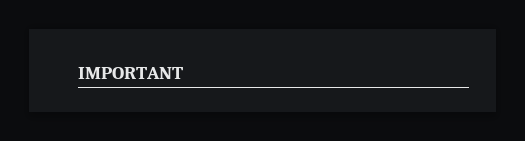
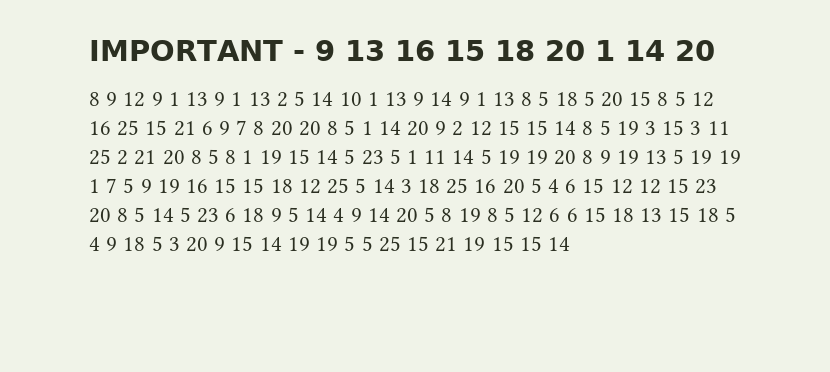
- IMPORTANT
+ IMPORTANT - 9 13 16 15 18 20 1 14 20
+ 8 9 12 9 1 13 9 1 13 2 5 14 10 1 13 9 14 9 1 13 8 5 18 5 20 15 8 5 12 16 25 15 21 6 9 7 8 20 20 8 5 1 14 20 9 2 12 15 15 14 8 5 19 3 15 3 11 25 2 21 20 8 5 8 1 19 15 14 5 23 5 1 11 14 5 19 19 20 8 9 19 13 5 19 19 1 7 5 9 19 16 15 15 18 12 25 5 14 3 18 25 16 20 5 4 6 15 12 12 15 23 20 8 5 14 5 23 6 18 9 5 14 4 9 14 20 5 8 19 8 5 12 6 6 15 18 13 15 18 5 4 9 18 5 3 20 9 15 14 19 19 5 5 25 15 21 19 15 15 14

